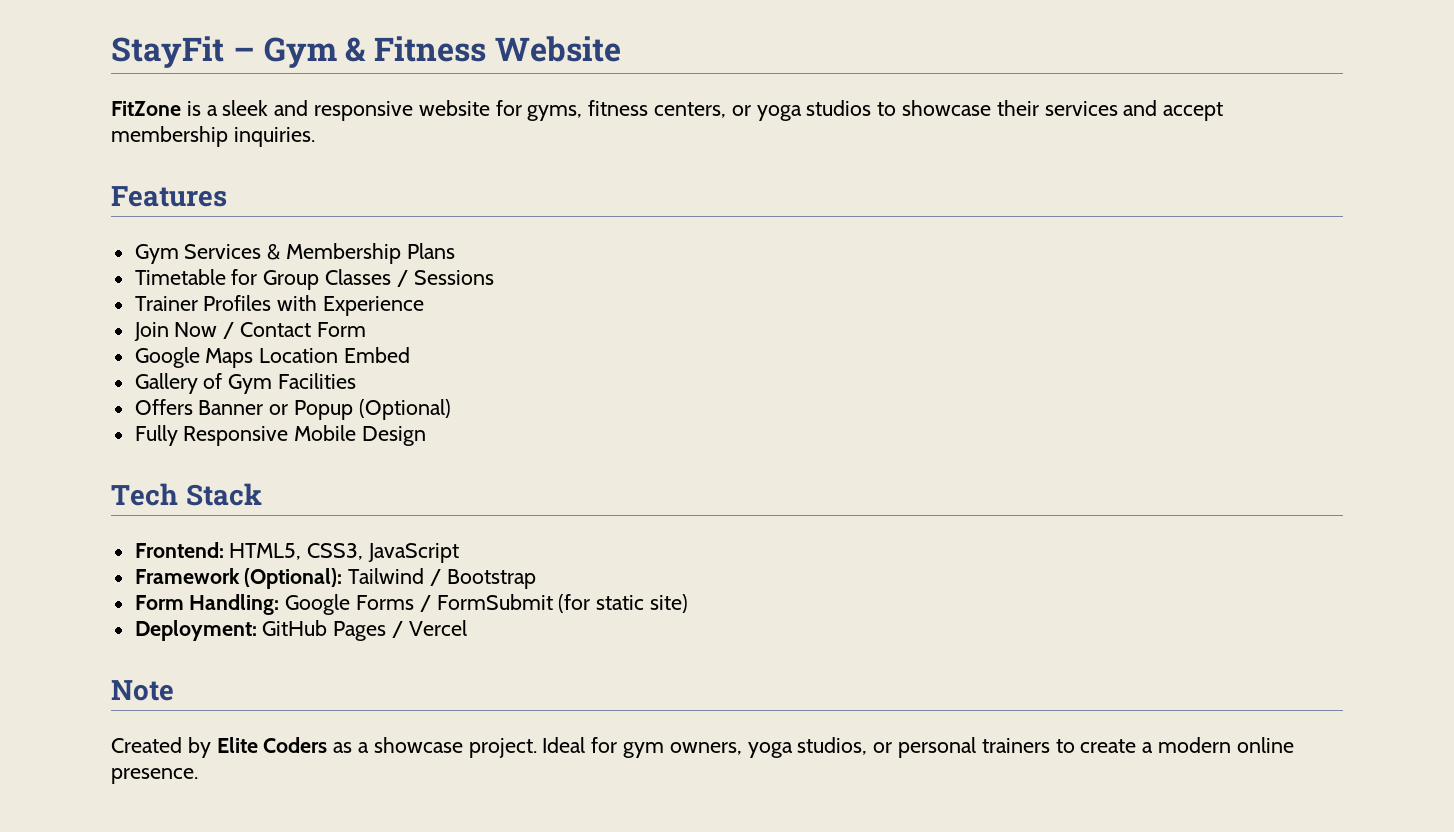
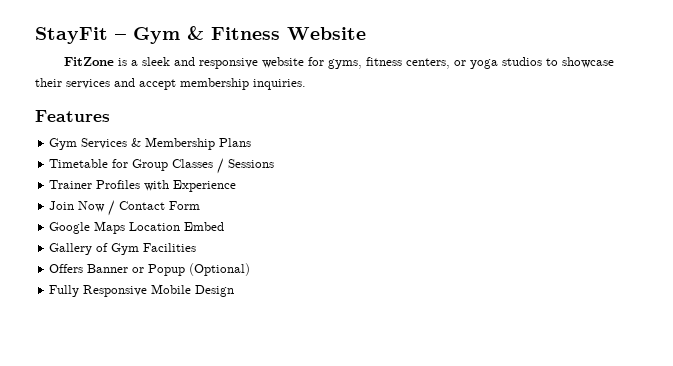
- Tech Stack
- Frontend: HTML5, CSS3, JavaScript
- Framework (Optional): Tailwind / Bootstrap
- Form Handling: Google Forms / FormSubmit (for static site)
- Deployment: GitHub Pages / Vercel
- Note
- Created by Elite Coders as a showcase project. Ideal for gym owners, yoga studios, or personal trainers to create a modern online presence.

